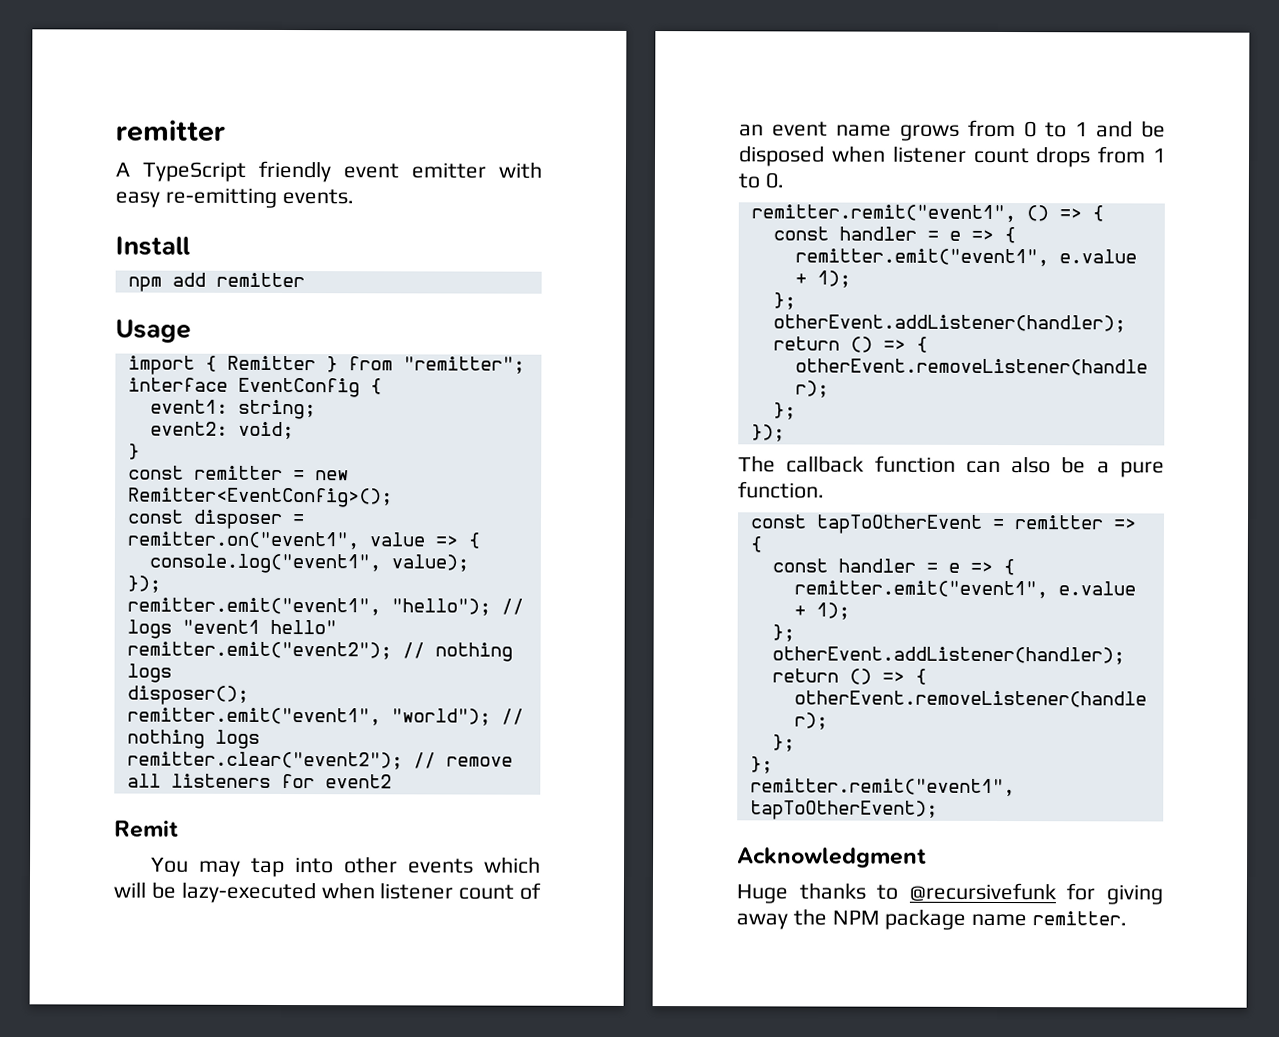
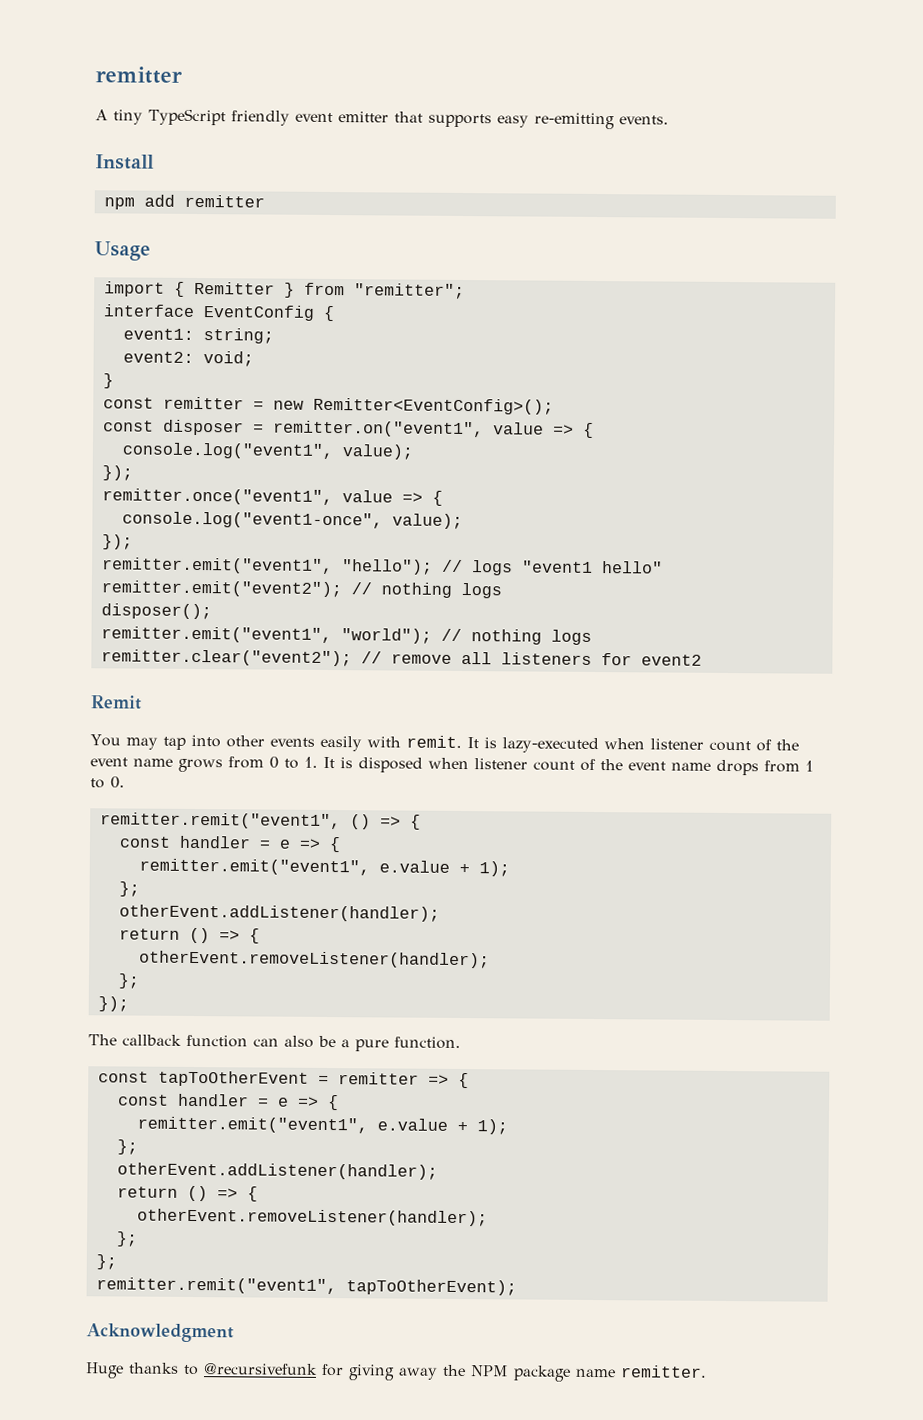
- A TypeScript friendly event emitter with easy re-emitting events.
+ A tiny TypeScript friendly event emitter that supports easy re-emitting events.
+ remitter.once("event1", value => {
+ console.log("event1-once", value);
+ });
- You may tap into other events which will be lazy-executed when listener count of an event name grows from 0 to 1 and be disposed when listener count drops from 1 to 0.
+ You may tap into other events easily with remit. It is lazy-executed when listener count of the event name grows from 0 to 1. It is disposed when listener count of the event name drops from 1 to 0.

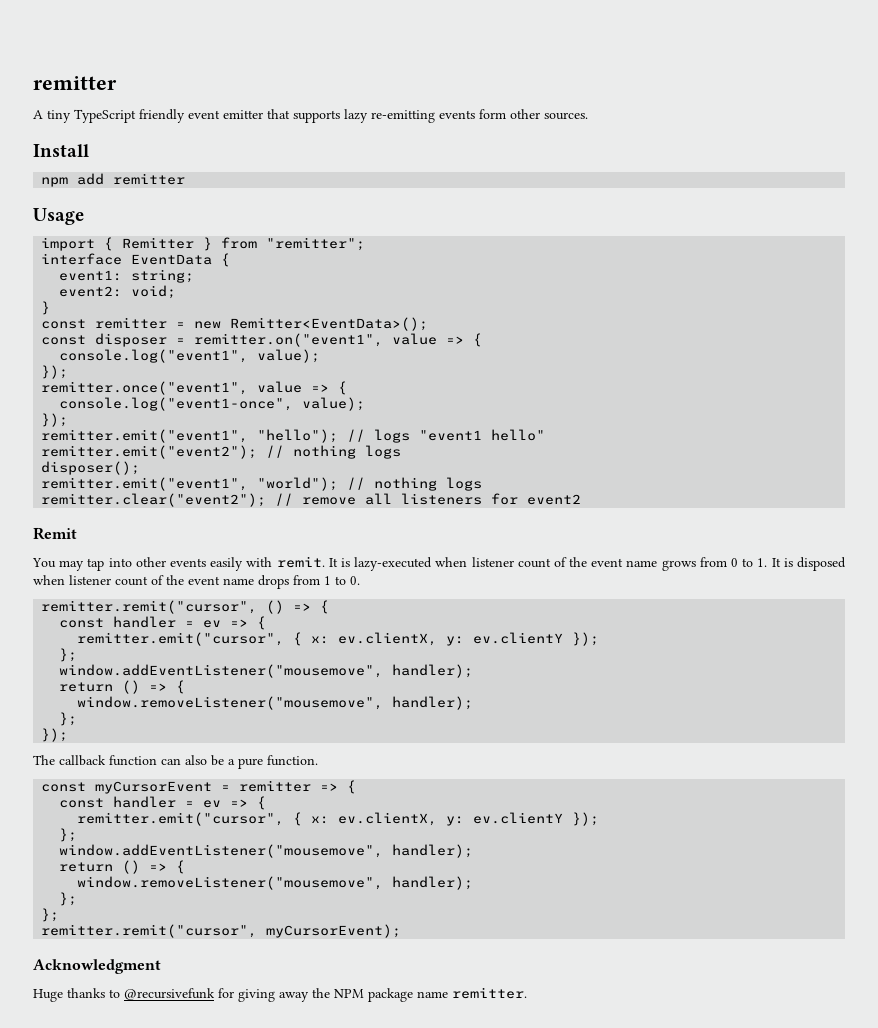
- A tiny TypeScript friendly event emitter that supports easy re-emitting events.
+ A tiny TypeScript friendly event emitter that supports lazy re-emitting events form other sources.
- interface EventConfig {
+ interface EventData {
- const remitter = new Remitter<EventConfig>();
+ const remitter = new Remitter<EventData>();
- remitter.remit("event1", () => {
- const handler = e => {
- remitter.emit("event1", e.value + 1);
+ remitter.remit("cursor", () => {
+ const handler = ev => {
+ remitter.emit("cursor", { x: ev.clientX, y: ev.clientY });
  };
- otherEvent.addListener(handler);
+ window.addEventListener("mousemove", handler);
  return () => {
- otherEvent.removeListener(handler);
+ window.removeListener("mousemove", handler);
- const tapToOtherEvent = remitter => {
- const handler = e => {
- remitter.emit("event1", e.value + 1);
+ const myCursorEvent = remitter => {
+ const handler = ev => {
+ remitter.emit("cursor", { x: ev.clientX, y: ev.clientY });
  };
- otherEvent.addListener(handler);
+ window.addEventListener("mousemove", handler);
  return () => {
- otherEvent.removeListener(handler);
+ window.removeListener("mousemove", handler);
- remitter.remit("event1", tapToOtherEvent);
+ remitter.remit("cursor", myCursorEvent);

